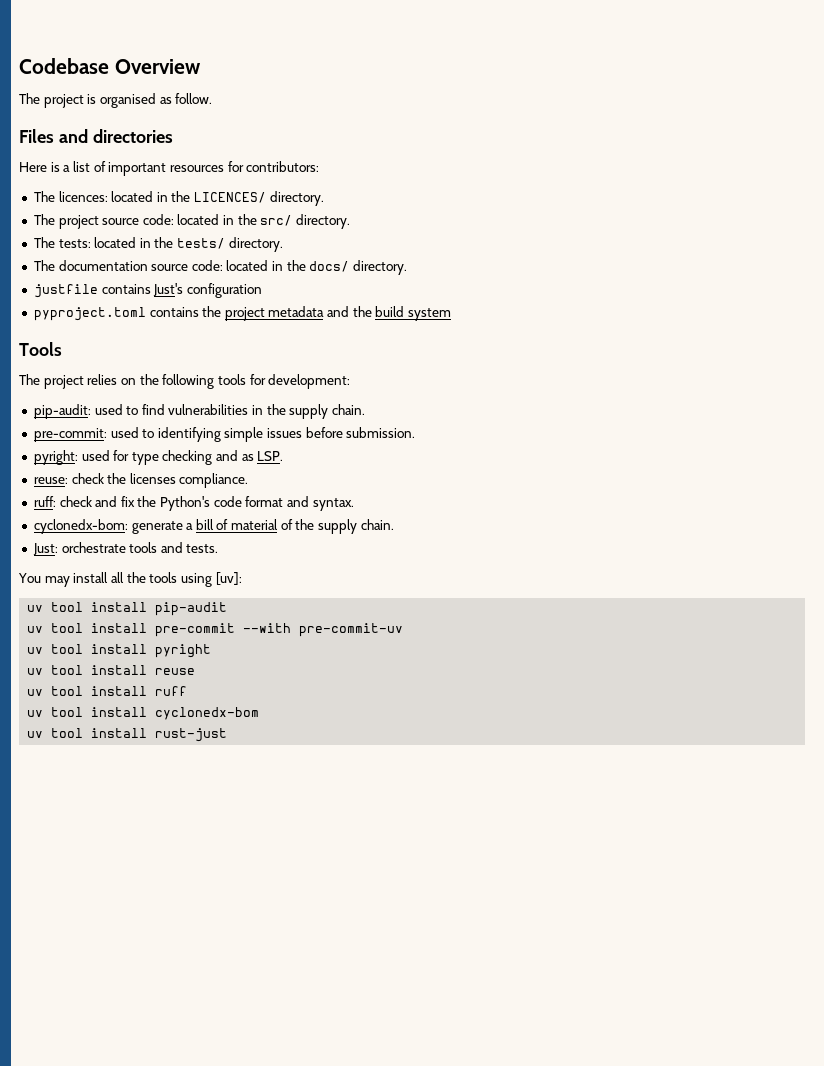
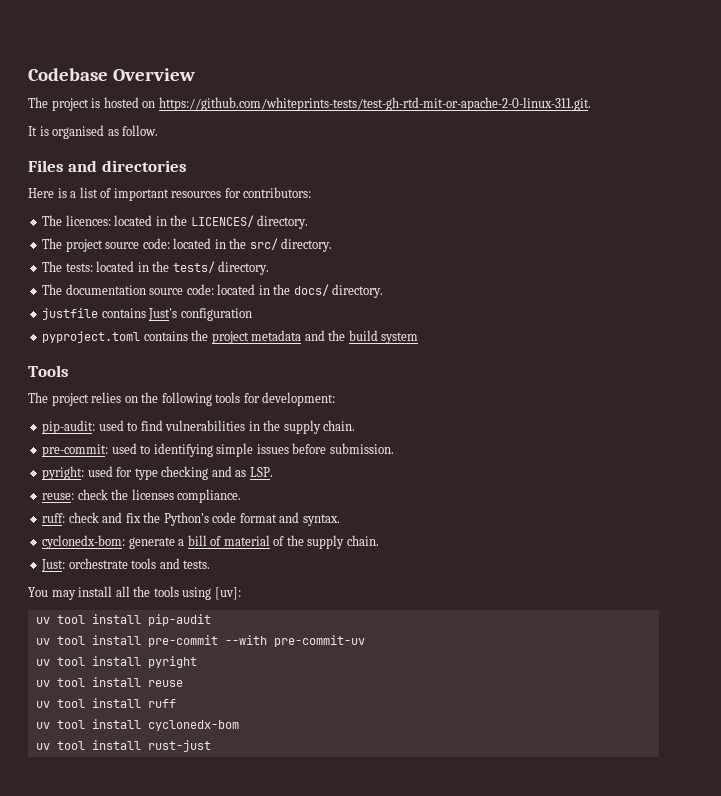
- The project is organised as follow.
+ The project is hosted on https://github.com/whiteprints-tests/test-gh-rtd-mit-or-apache-2-0-linux-311.git.
+ It is organised as follow.

